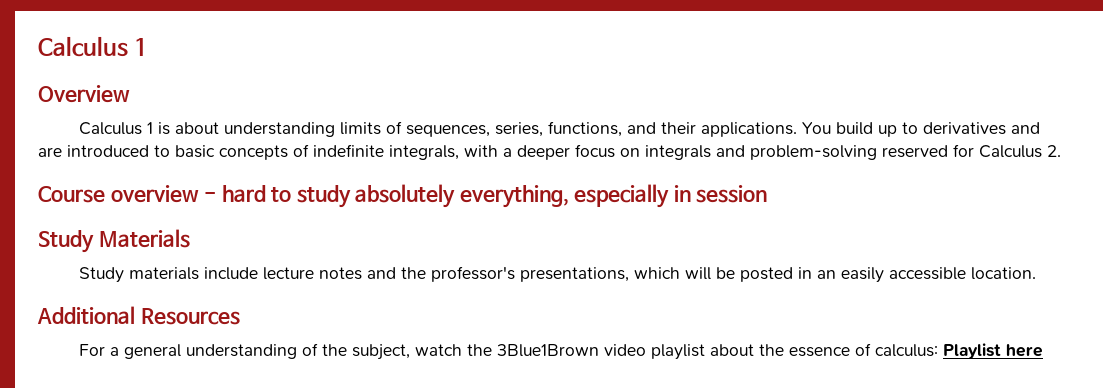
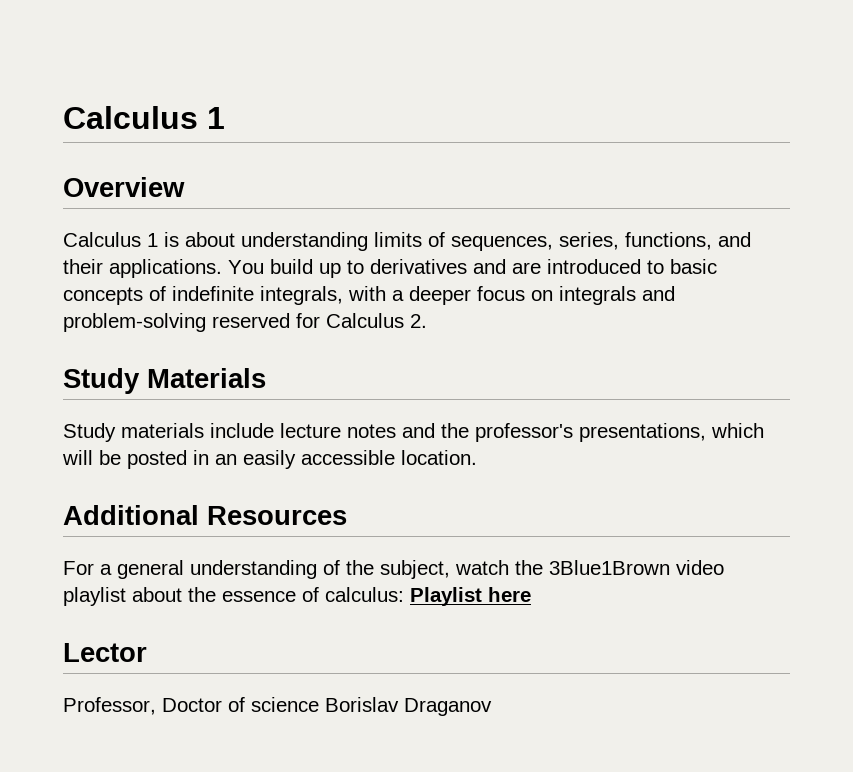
- Course overview - hard to study absolutely everything, especially in session
+ Lector
+ Professor, Doctor of science Borislav Draganov

